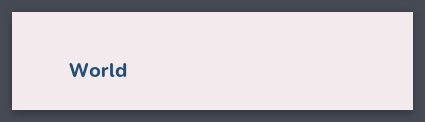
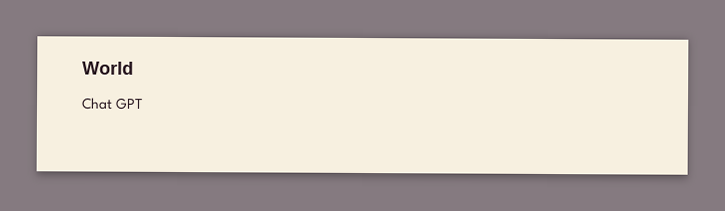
+ Chat GPT

